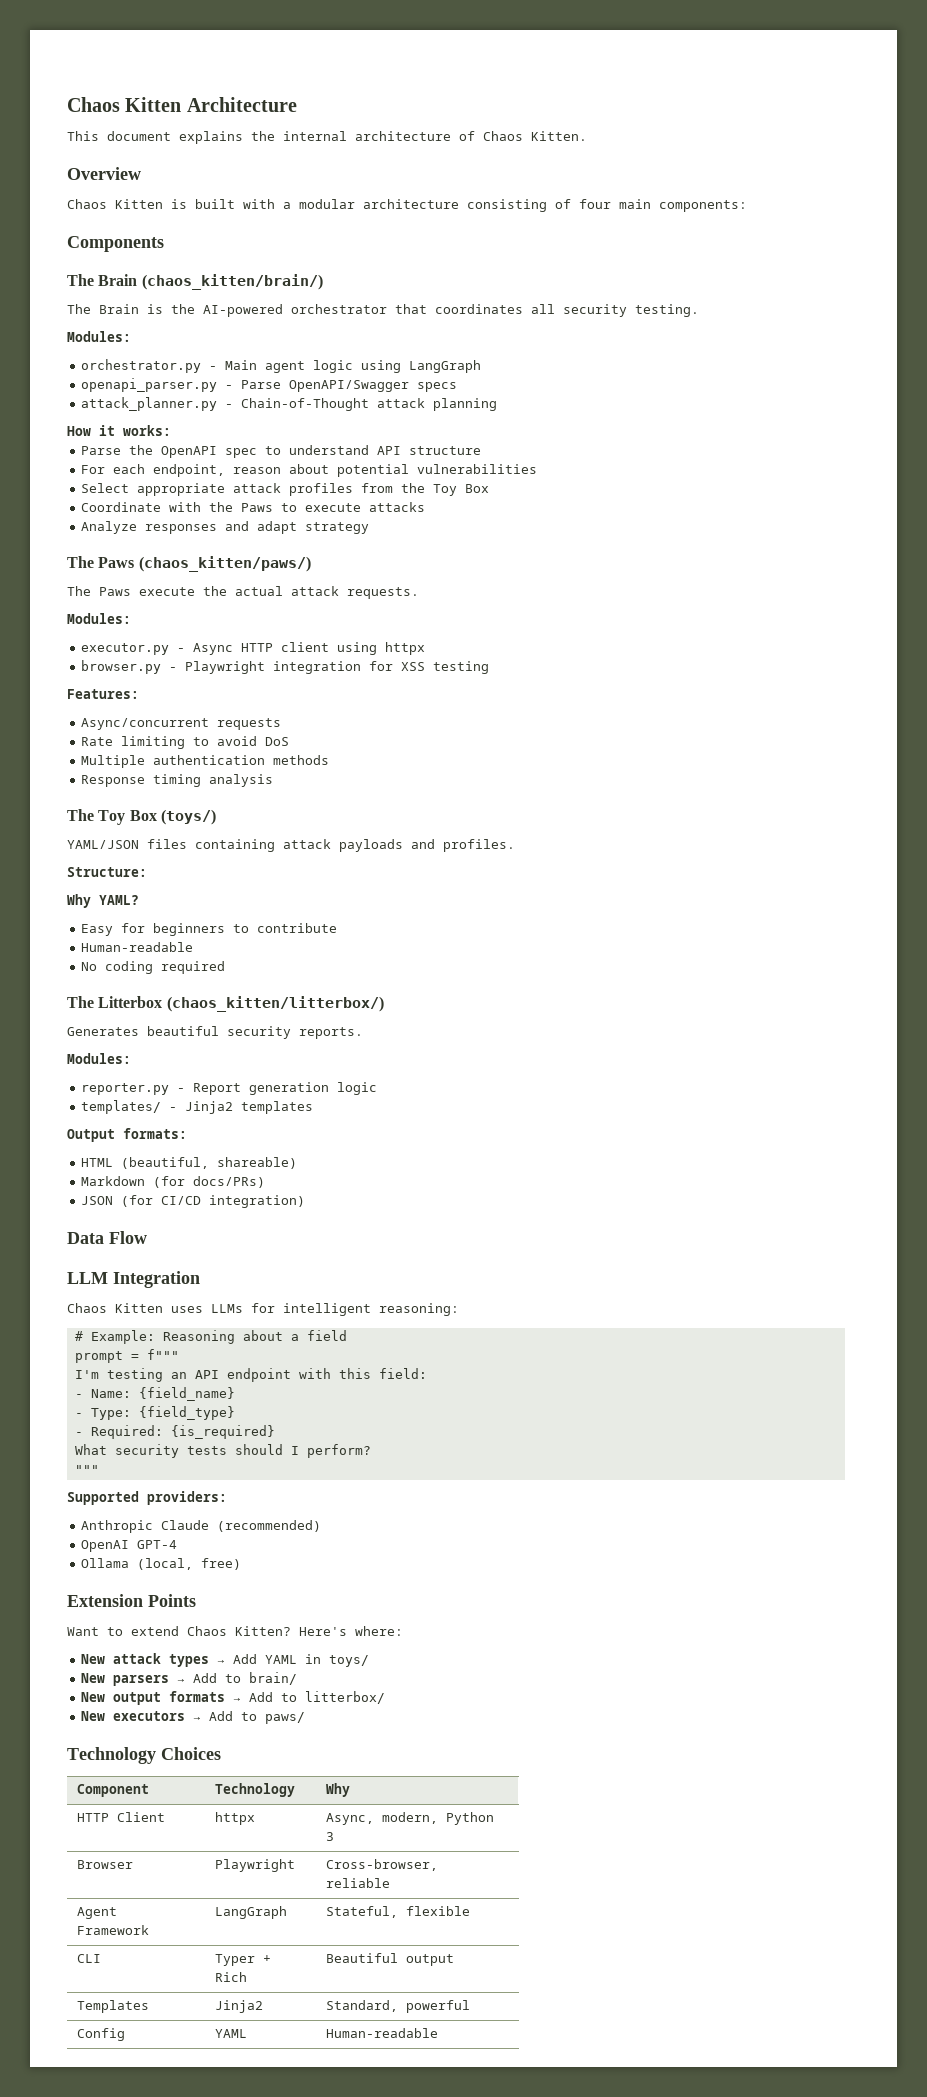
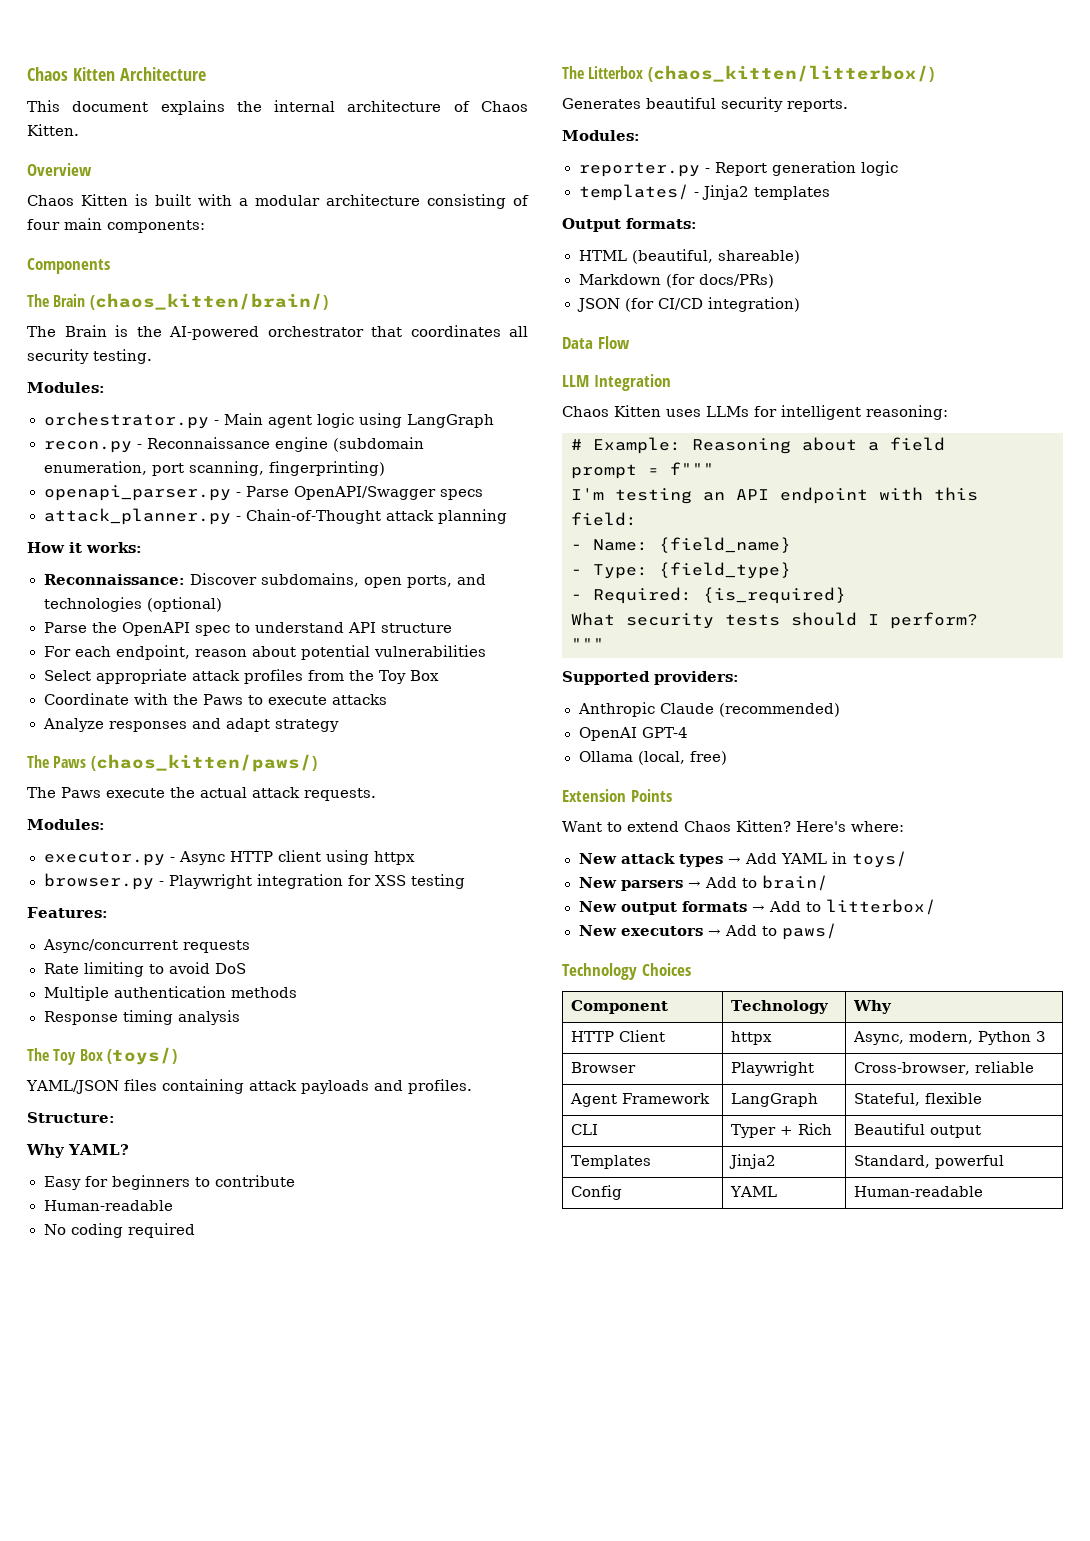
+ recon.py - Reconnaissance engine (subdomain enumeration, port scanning, fingerprinting)
+ Reconnaissance: Discover subdomains, open ports, and technologies (optional)

